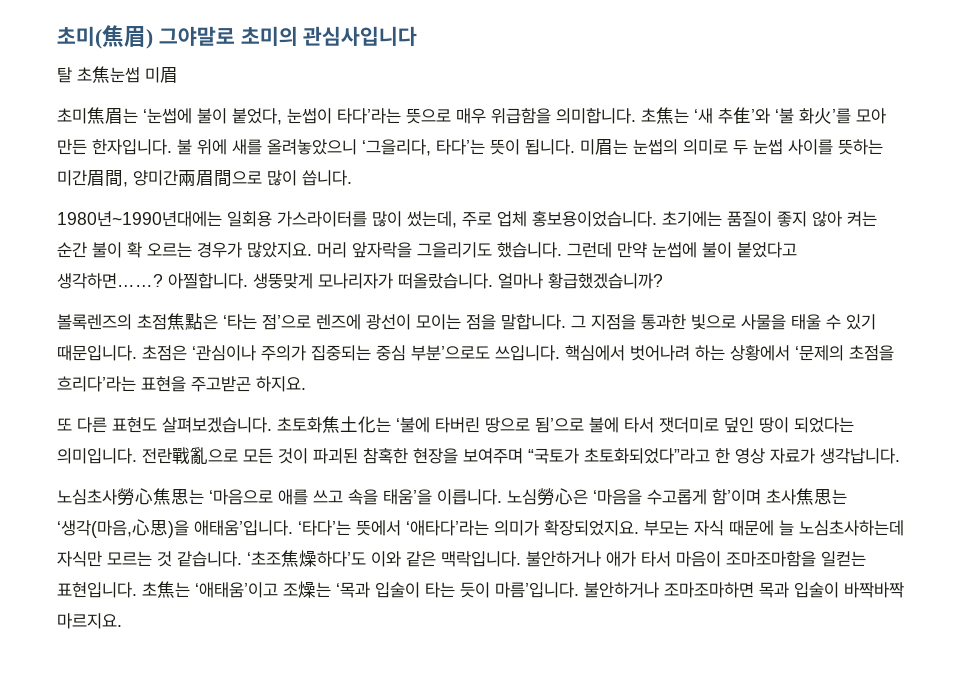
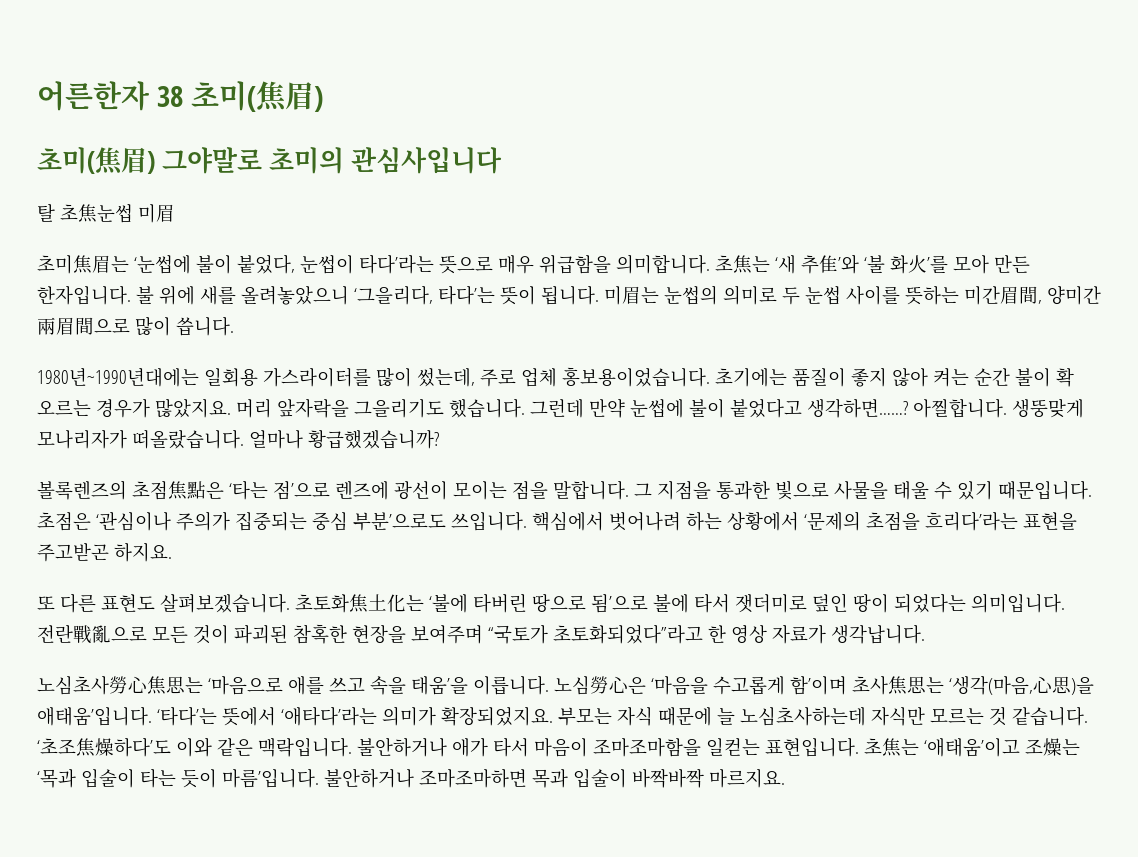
+ 어른한자 38 초미(焦眉)

